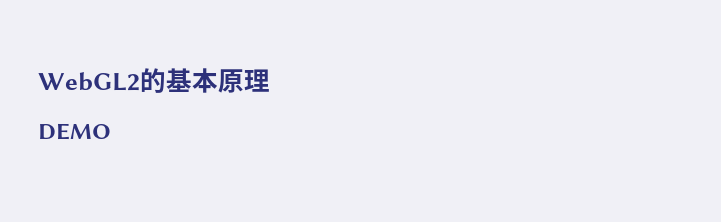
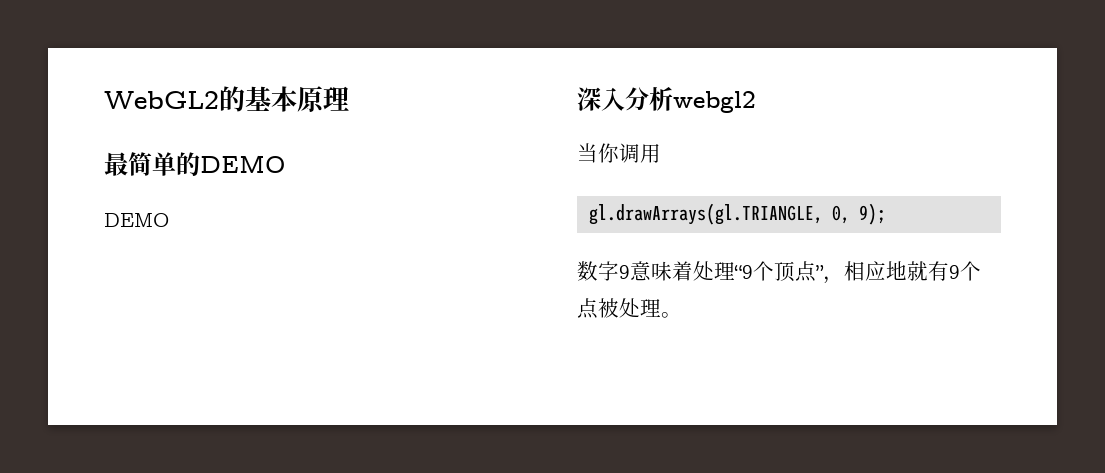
+ 最简单的DEMO
  DEMO
+ 深入分析webgl2
+ 当你调用
+ gl.drawArrays(gl.TRIANGLE, 0, 9);
+ 数字9意味着处理“9个顶点”，相应地就有9个点被处理。

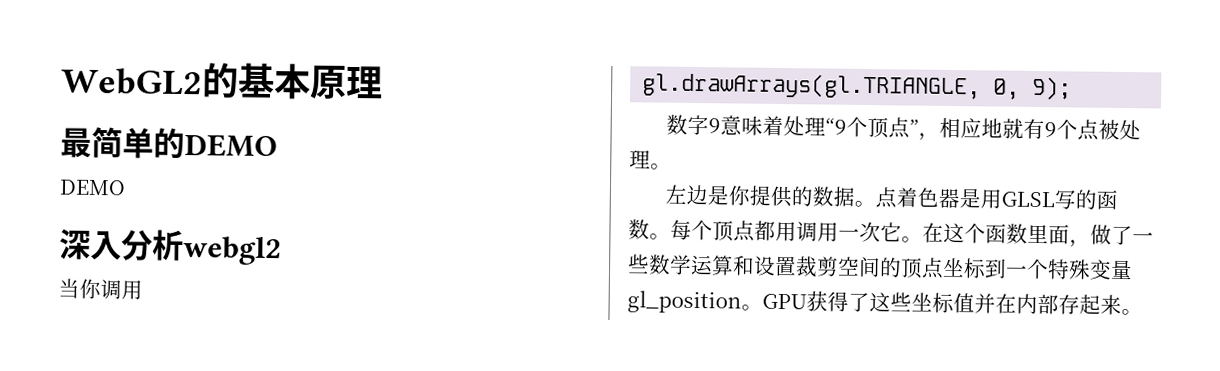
+ 左边是你提供的数据。点着色器是用GLSL写的函数。每个顶点都用调用一次它。在这个函数里面，做了一些数学运算和设置裁剪空间的顶点坐标到一个特殊变量gl_position。GPU获得了这些坐标值并在内部存起来。

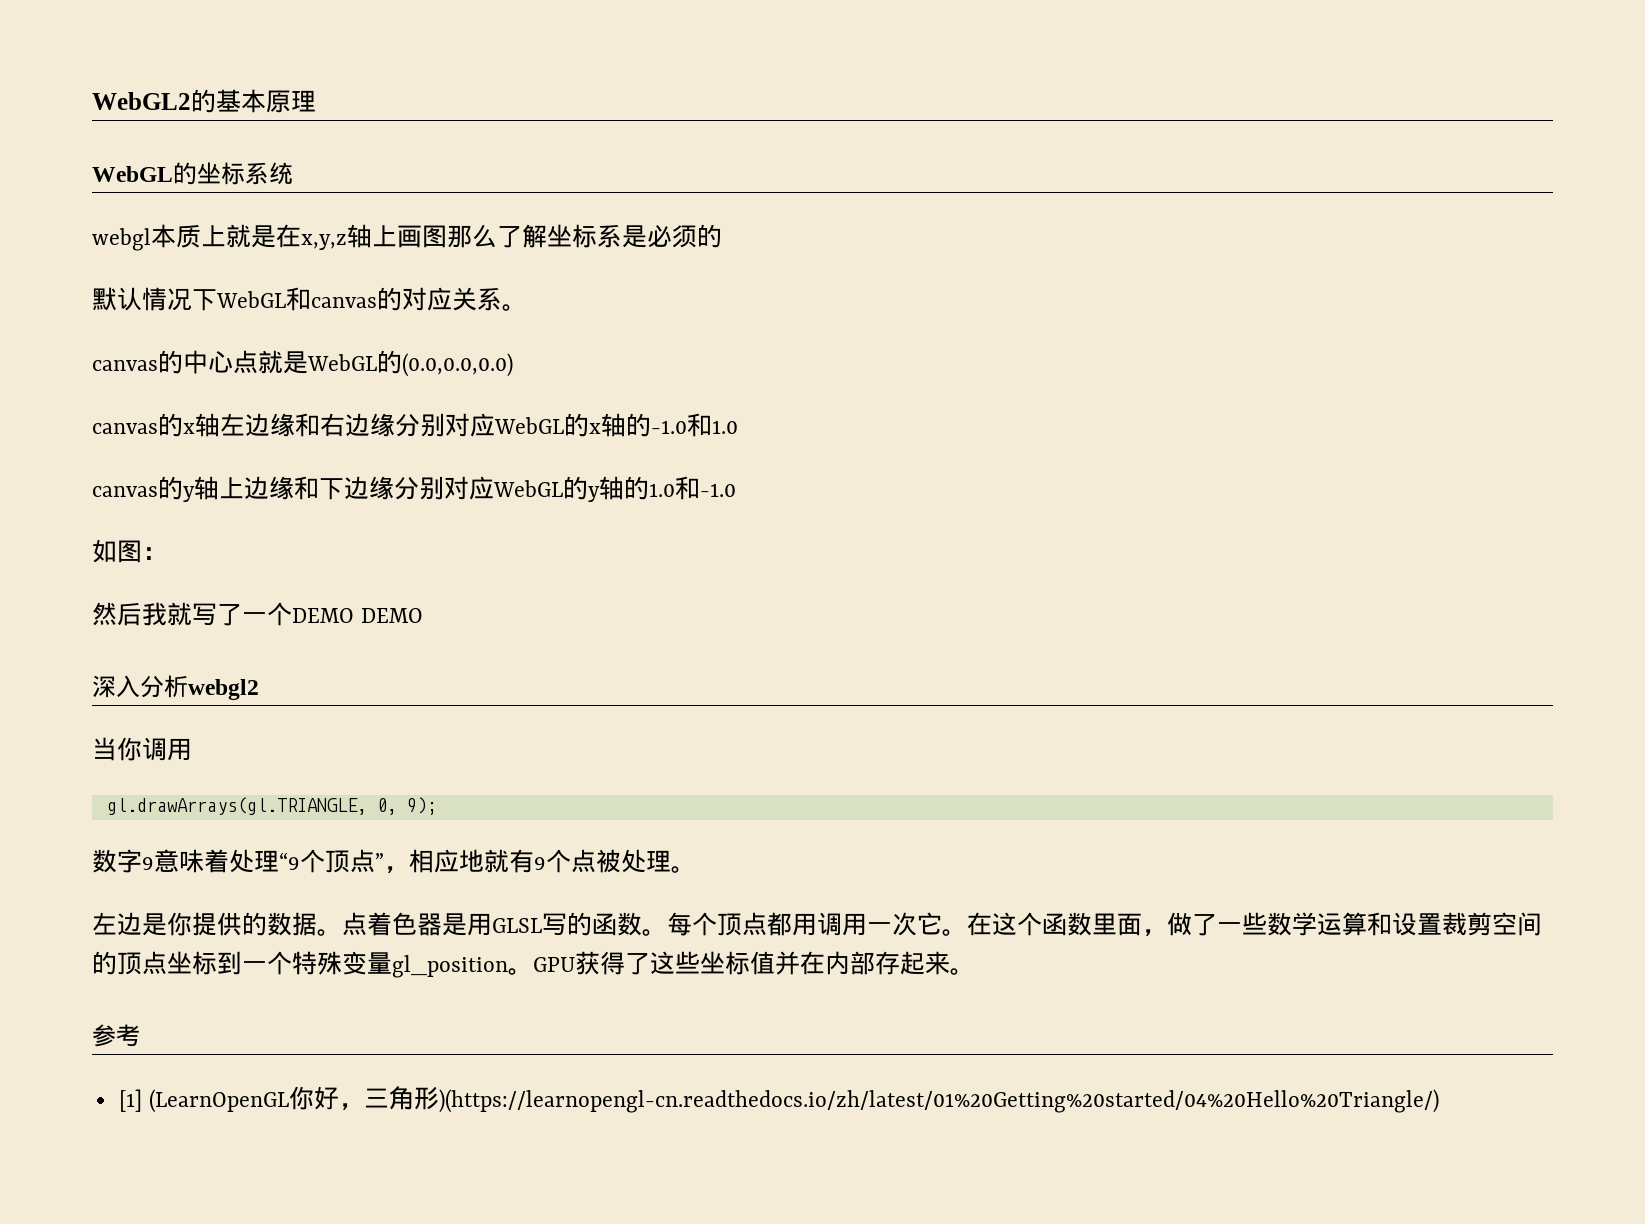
- 最简单的DEMO
- DEMO
+ WebGL的坐标系统
+ webgl本质上就是在x,y,z轴上画图那么了解坐标系是必须的
+ 默认情况下WebGL和canvas的对应关系。
+ canvas的中心点就是WebGL的(0.0,0.0,0.0)
+ canvas的x轴左边缘和右边缘分别对应WebGL的x轴的-1.0和1.0
+ canvas的y轴上边缘和下边缘分别对应WebGL的y轴的1.0和-1.0
+ 如图：
+ 然后我就写了一个DEMO DEMO
+ 参考
+ [1] (LearnOpenGL你好，三角形)(https://learnopengl-cn.readthedocs.io/zh/latest/01%20Getting%20started/04%20Hello%20Triangle/)

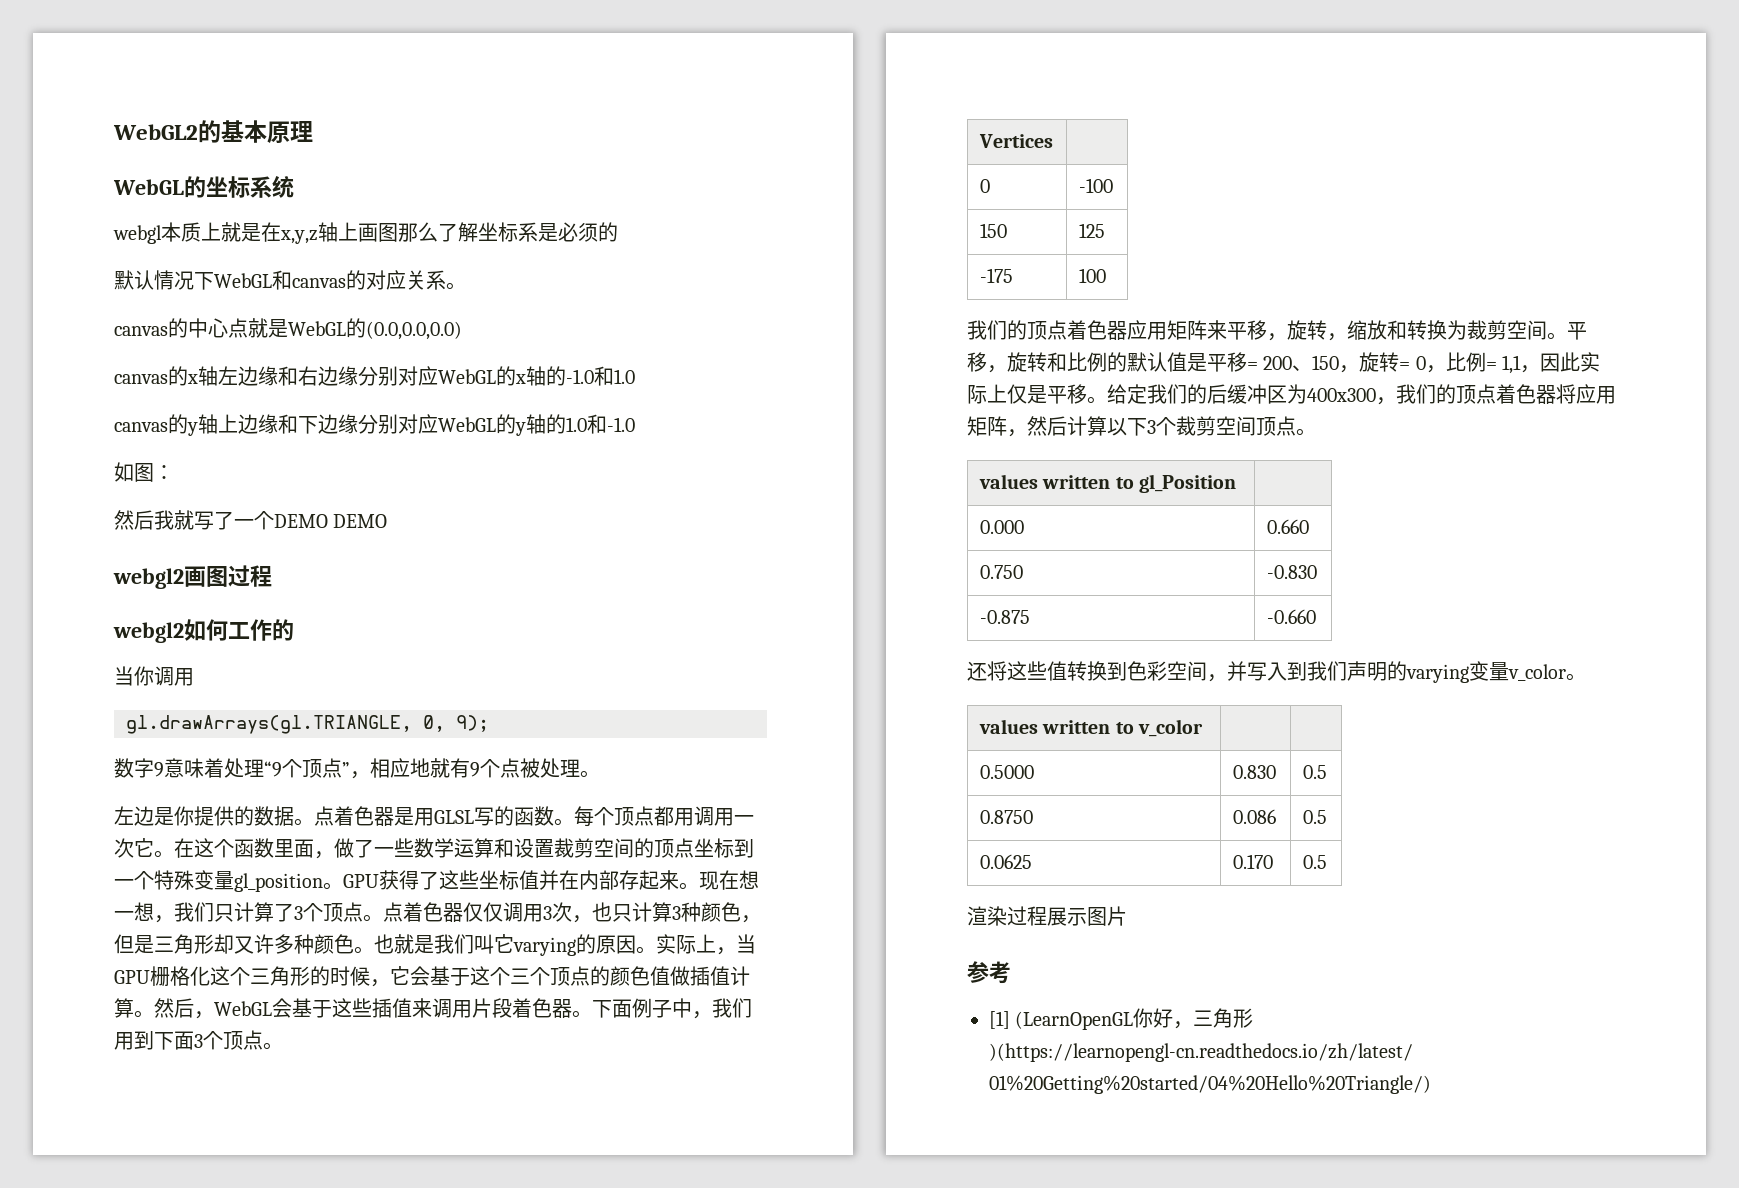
- 深入分析webgl2
+ webgl2画图过程
+ webgl2如何工作的
+ 现在想一想，我们只计算了3个顶点。点着色器仅仅调用3次，也只计算3种颜色，但是三角形却又许多种颜色。也就是我们叫它varying的原因。实际上，当GPU栅格化这个三角形的时候，它会基于这个三个顶点的颜色值做插值计算。然后，WebGL会基于这些插值来调用片段着色器。下面例子中，我们用到下面3个顶点。
+ Vertices |
+ 0 | -100
+ 150 | 125
+ -175 | 100
+ 我们的顶点着色器应用矩阵来平移，旋转，缩放和转换为裁剪空间。平移，旋转和比例的默认值是平移= 200、150，旋转= 0，比例= 1,1，因此实际上仅是平移。给定我们的后缓冲区为400x300，我们的顶点着色器将应用矩阵，然后计算以下3个裁剪空间顶点。
+ values written to gl_Position |
+ 0.000 | 0.660
+ 0.750 | -0.830
+ -0.875 | -0.660
+ 还将这些值转换到色彩空间，并写入到我们声明的varying变量v_color。
+ values written to v_color | |
+ 0.5000 | 0.830 | 0.5
+ 0.8750 | 0.086 | 0.5
+ 0.0625 | 0.170 | 0.5
+ 渲染过程展示图片

